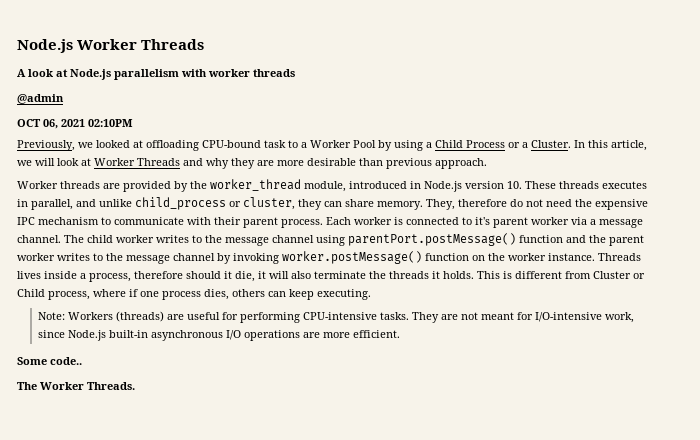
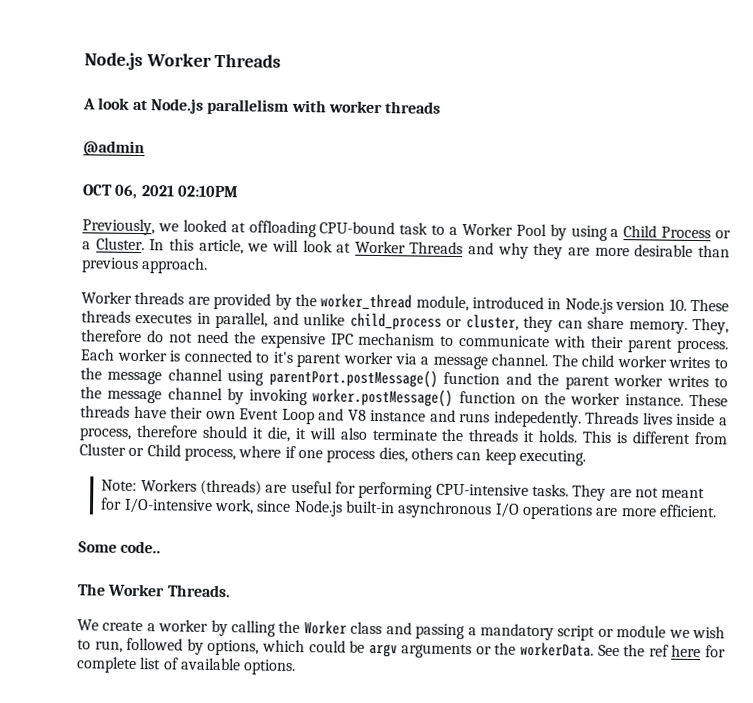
+ These threads have their own Event Loop and V8 instance and runs indepedently.
+ We create a worker by calling the Worker class and passing a mandatory script or module we wish to run, followed by options, which could be argv arguments or the workerData. See the ref here for complete list of available options.

